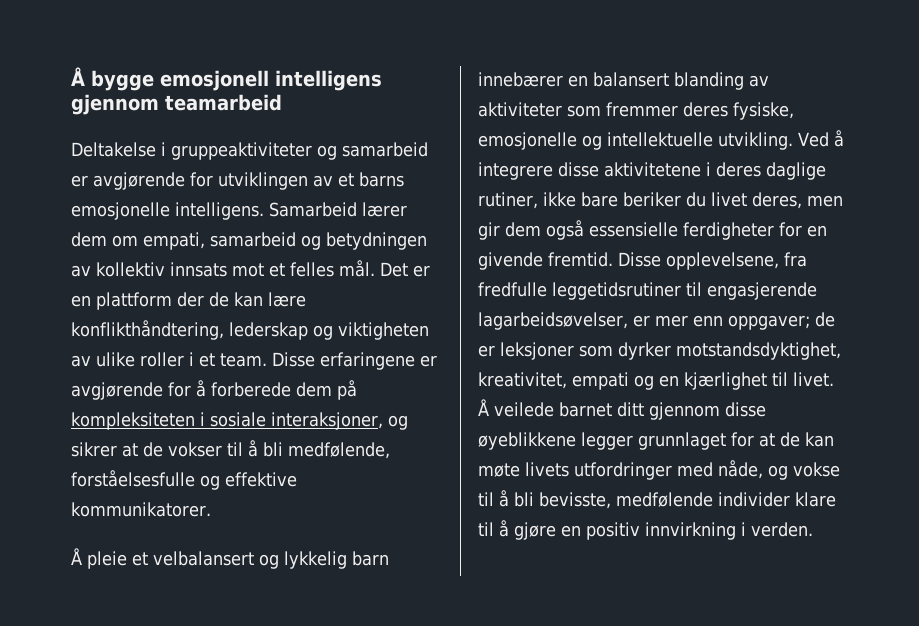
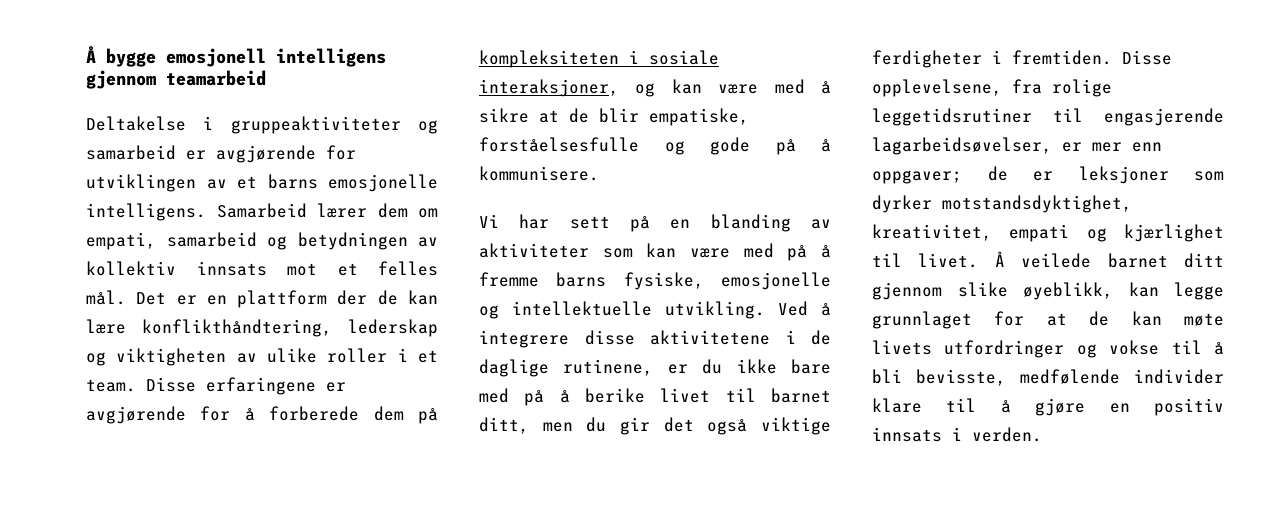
- Disse erfaringene er avgjørende for å forberede dem på kompleksiteten i sosiale interaksjoner, og sikrer at de vokser til å bli medfølende, forståelsesfulle og effektive kommunikatorer.
- Å pleie et velbalansert og lykkelig barn innebærer en balansert blanding av aktiviteter som fremmer deres fysiske, emosjonelle og intellektuelle utvikling.
+ Disse erfaringene er avgjørende for å forberede dem på kompleksiteten i sosiale interaksjoner, og kan være med å sikre at de blir empatiske, forståelsesfulle og gode på å kommunisere.
+ Vi har sett på en blanding av aktiviteter som kan være med på å fremme barns fysiske, emosjonelle og intellektuelle utvikling.
- Ved å integrere disse aktivitetene i deres daglige rutiner, ikke bare beriker du livet deres, men gir dem også essensielle ferdigheter for en givende fremtid.
+ Ved å integrere disse aktivitetene i de daglige rutinene, er du ikke bare med på å berike livet til barnet ditt, men du gir det også viktige ferdigheter i fremtiden.
- Disse opplevelsene, fra fredfulle leggetidsrutiner til engasjerende lagarbeidsøvelser, er mer enn oppgaver; de er leksjoner som dyrker motstandsdyktighet, kreativitet, empati og en kjærlighet til livet.
+ Disse opplevelsene, fra rolige leggetidsrutiner til engasjerende lagarbeidsøvelser, er mer enn oppgaver; de er leksjoner som dyrker motstandsdyktighet, kreativitet, empati og kjærlighet til livet.
- Å veilede barnet ditt gjennom disse øyeblikkene legger grunnlaget for at de kan møte livets utfordringer med nåde, og vokse til å bli bevisste, medfølende individer klare til å gjøre en positiv innvirkning i verden.
+ Å veilede barnet ditt gjennom slike øyeblikk, kan legge grunnlaget for at de kan møte livets utfordringer og vokse til å bli bevisste, medfølende individer klare til å gjøre en positiv innsats i verden.

